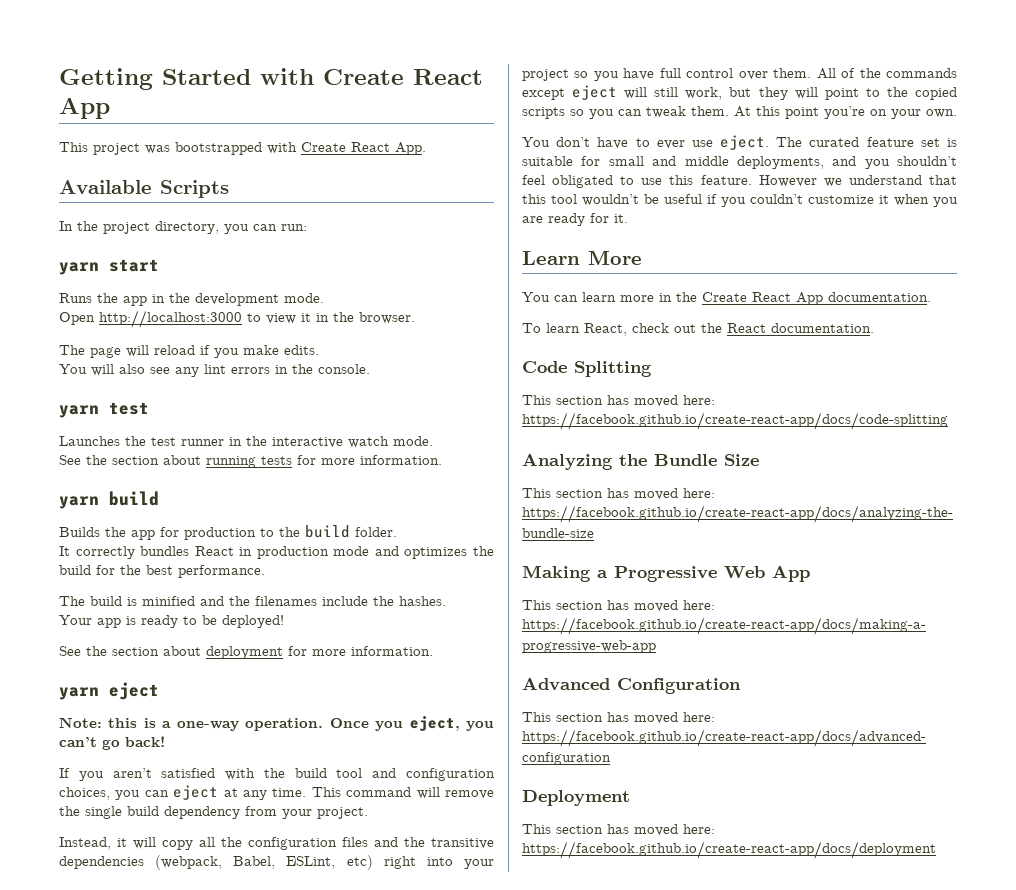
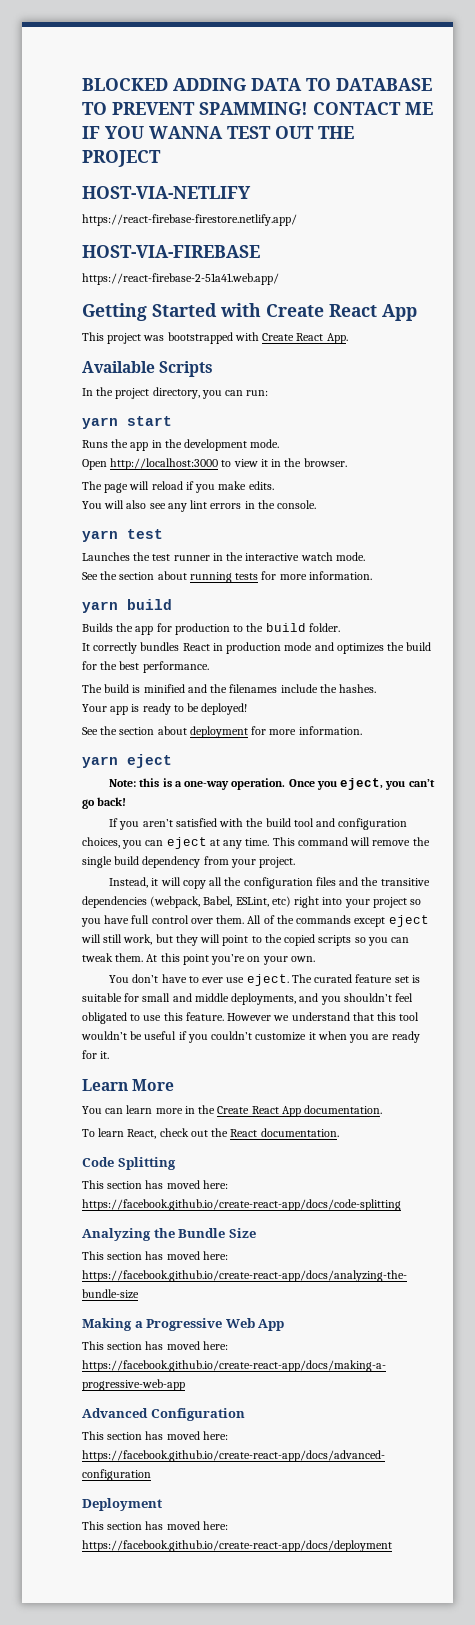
+ BLOCKED ADDING DATA TO DATABASE TO PREVENT SPAMMING! CONTACT ME IF YOU WANNA TEST OUT THE PROJECT
+ HOST-VIA-NETLIFY
+ https://react-firebase-firestore.netlify.app/
+ HOST-VIA-FIREBASE
+ https://react-firebase-2-51a41.web.app/

